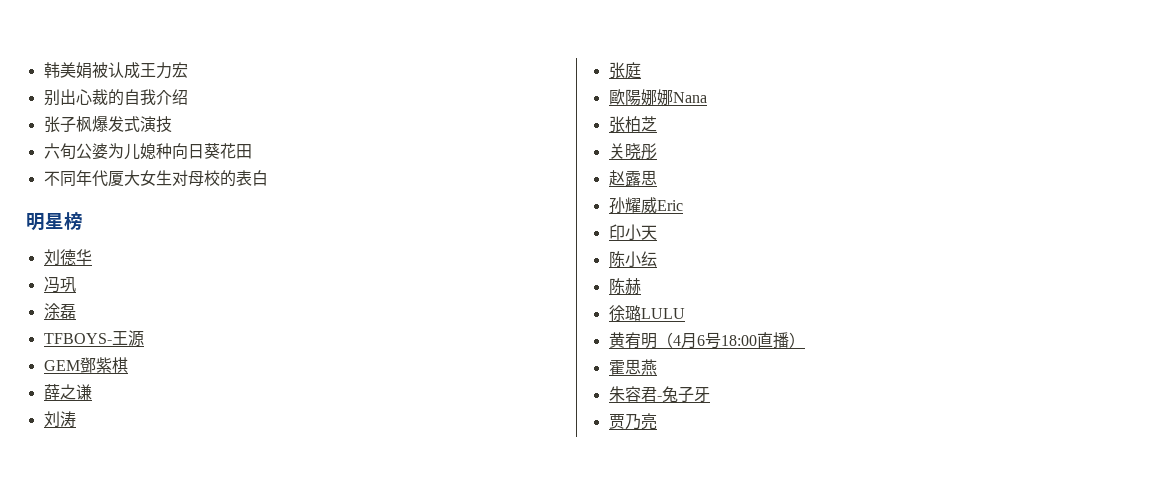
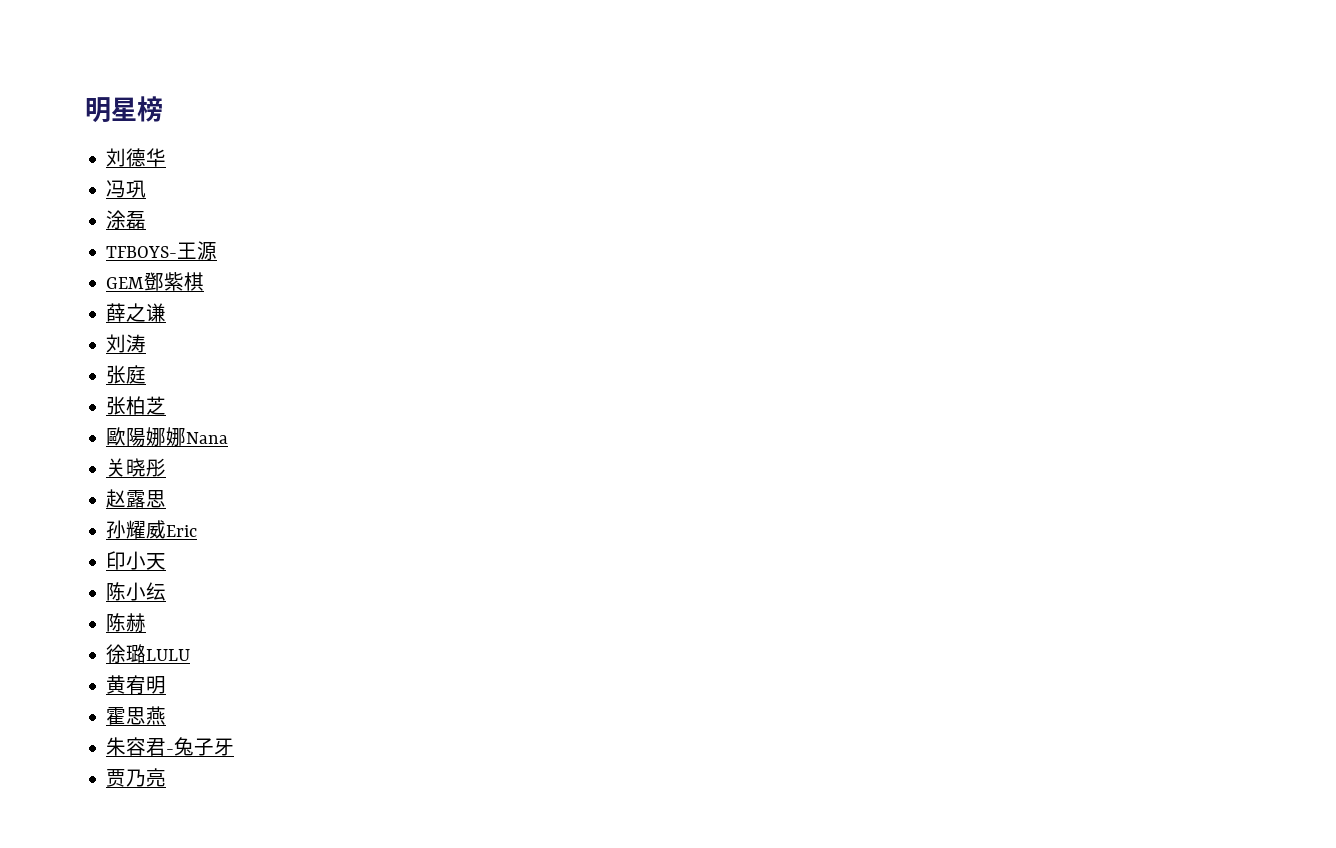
- 韩美娟被认成王力宏
- 别出心裁的自我介绍
- 张子枫爆发式演技
- 六旬公婆为儿媳种向日葵花田
- 不同年代厦大女生对母校的表白
+ 张柏芝
- 张柏芝
- 黄宥明（4月6号18:00直播）
+ 黄宥明

